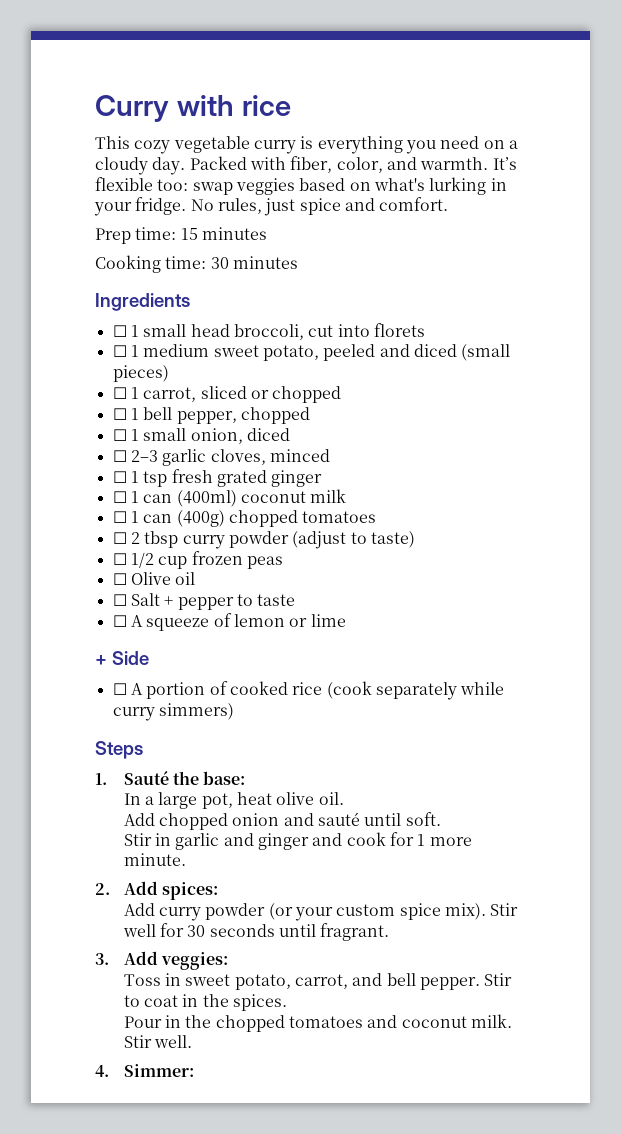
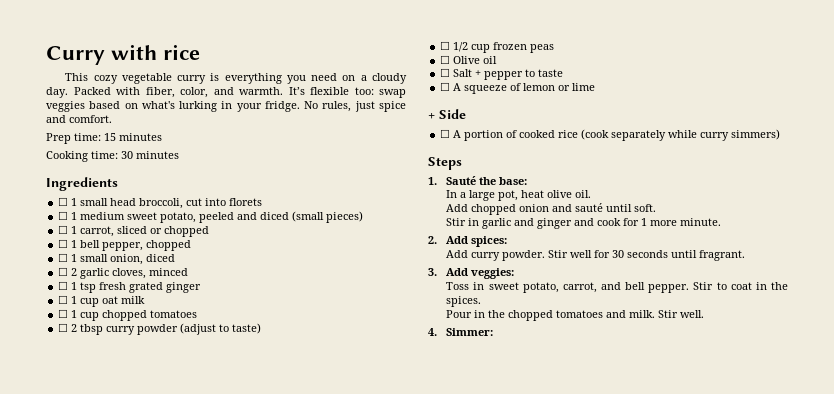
- ☐ 2–3 garlic cloves, minced
+ ☐ 2 garlic cloves, minced
- ☐ 1 can (400ml) coconut milk
+ ☐ 1 cup oat milk
- ☐ 1 can (400g) chopped tomatoes
+ ☐ 1 cup chopped tomatoes
- Add curry powder (or your custom spice mix).
+ Add curry powder.
- Pour in the chopped tomatoes and coconut milk.
+ Pour in the chopped tomatoes and milk.

